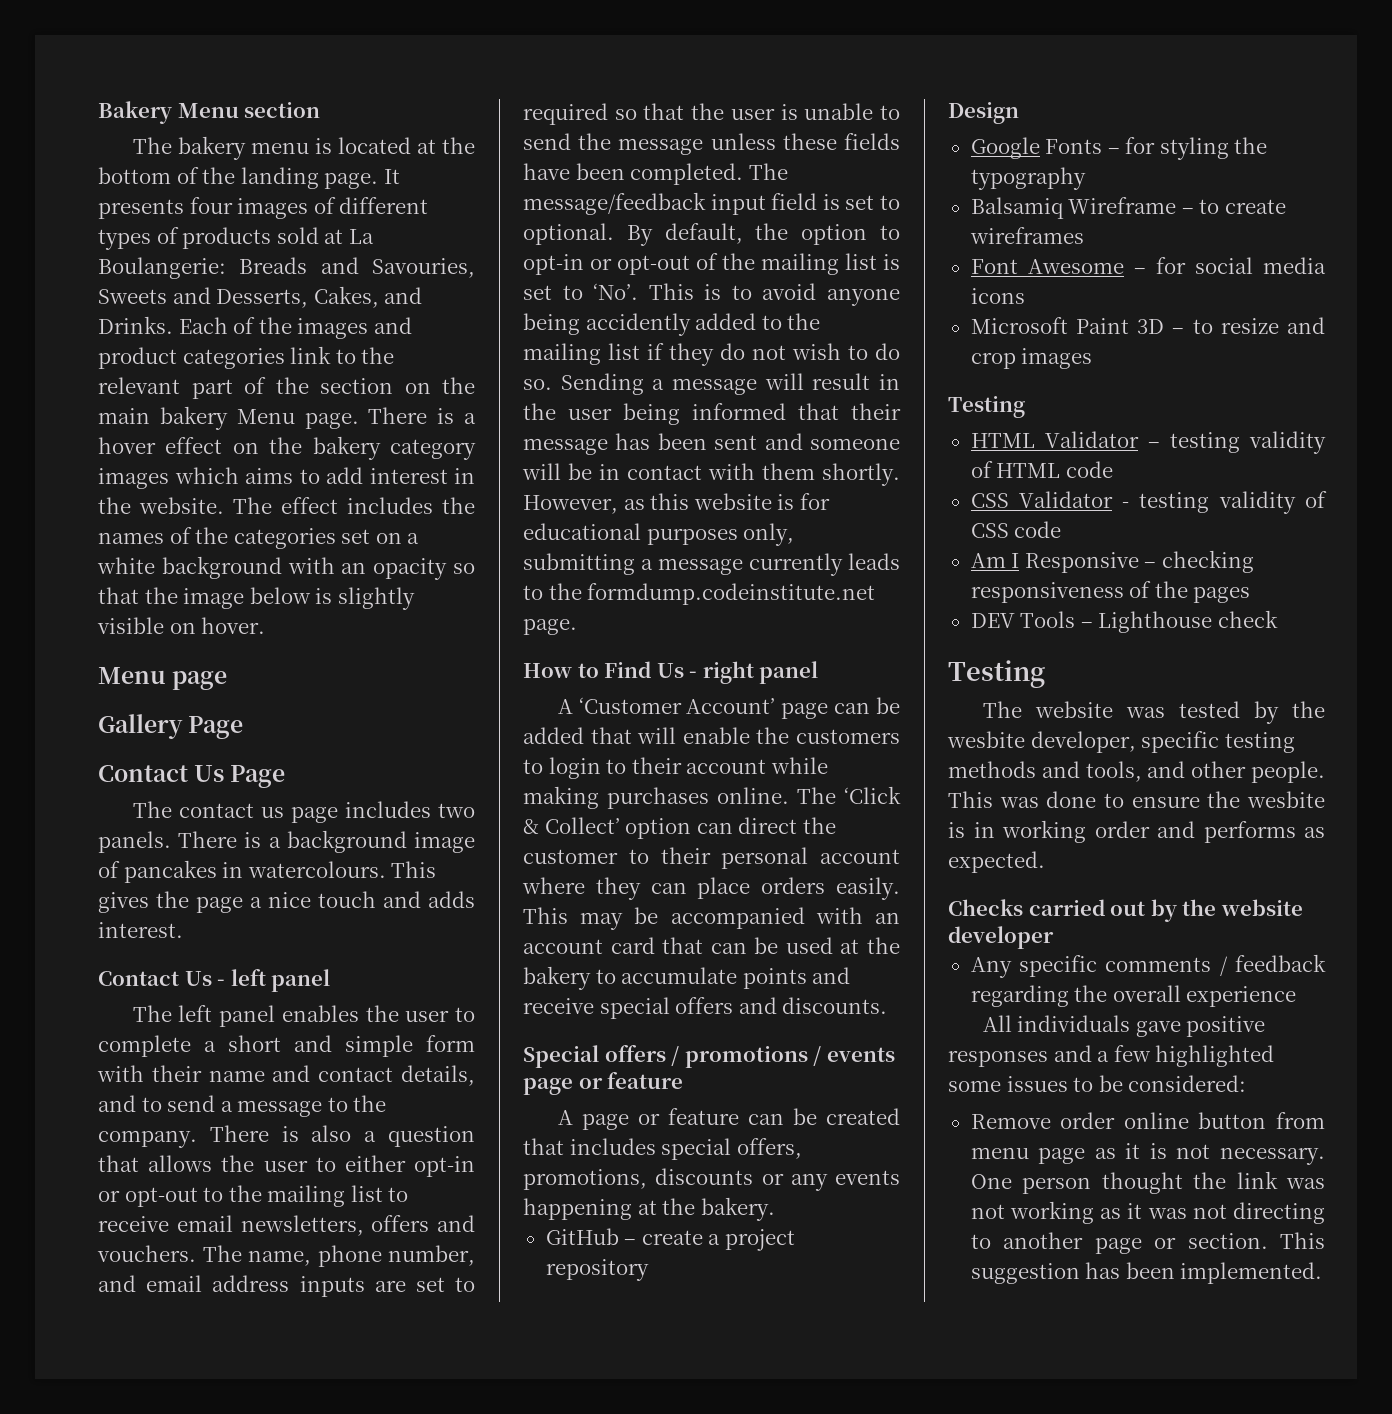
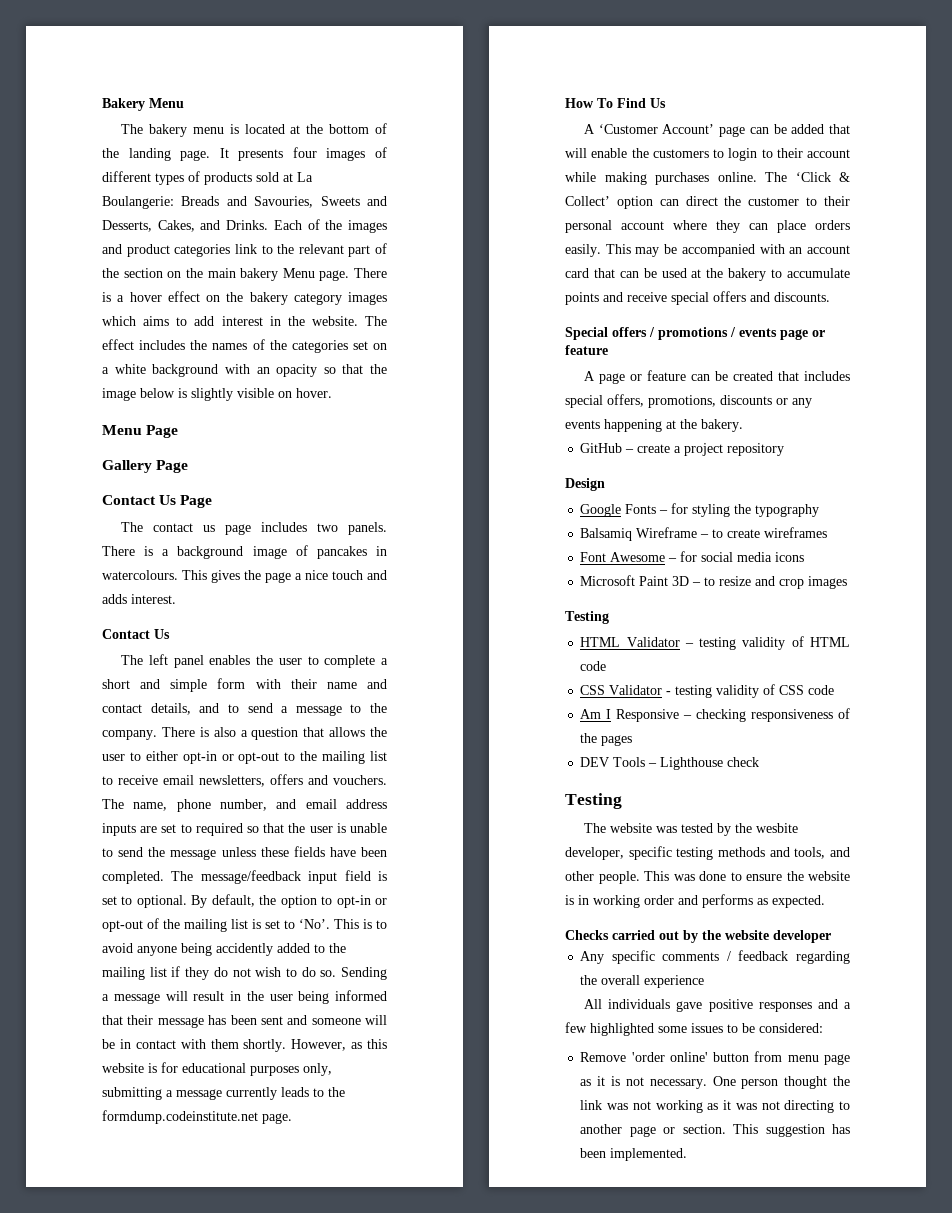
- Bakery Menu section
+ Bakery Menu
- Menu page
+ Menu Page
  This gives the page a nice touch and adds interest.
- Contact Us - left panel
+ Contact Us
- How to Find Us - right panel
+ How To Find Us
- This was done to ensure the wesbite is in working order and performs as expected.
+ This was done to ensure the website is in working order and performs as expected.
- Remove order online button from menu page as it is not necessary.
+ Remove 'order online' button from menu page as it is not necessary.

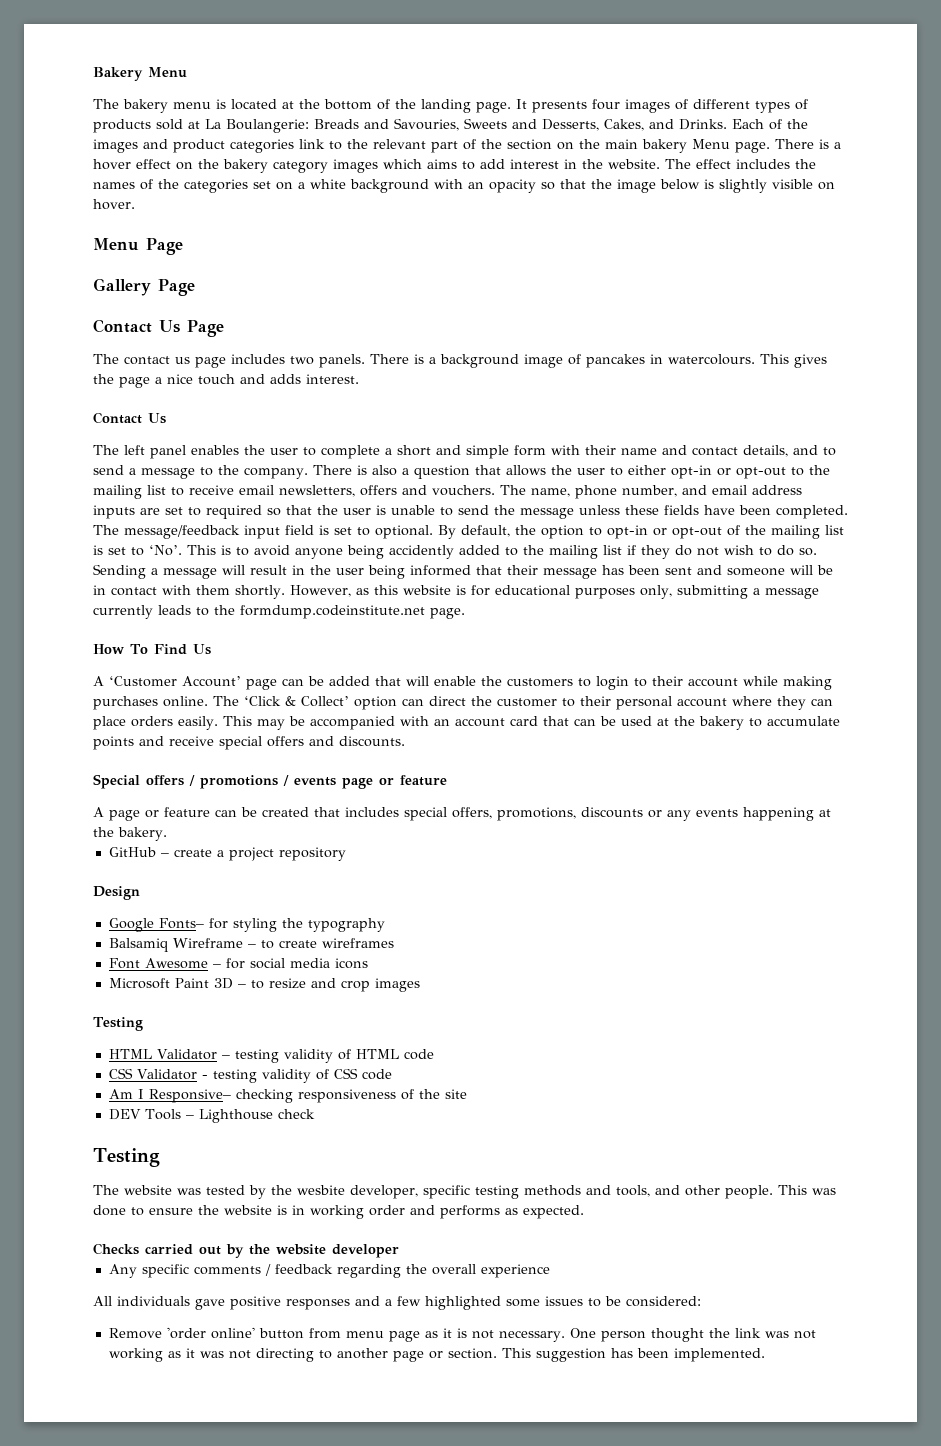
- Google Fonts – for styling the typography
+ Google Fonts– for styling the typography
- Am I Responsive – checking responsiveness of the pages
+ Am I Responsive– checking responsiveness of the site

